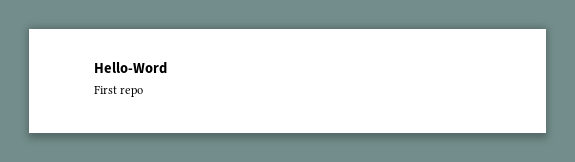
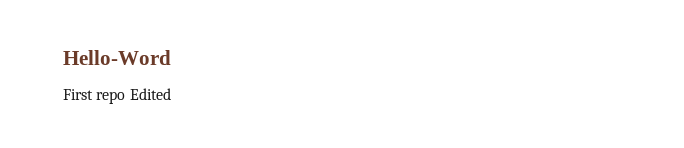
- First repo
+ First repo Edited

